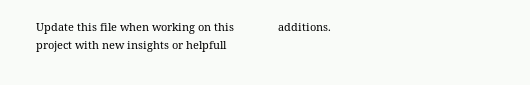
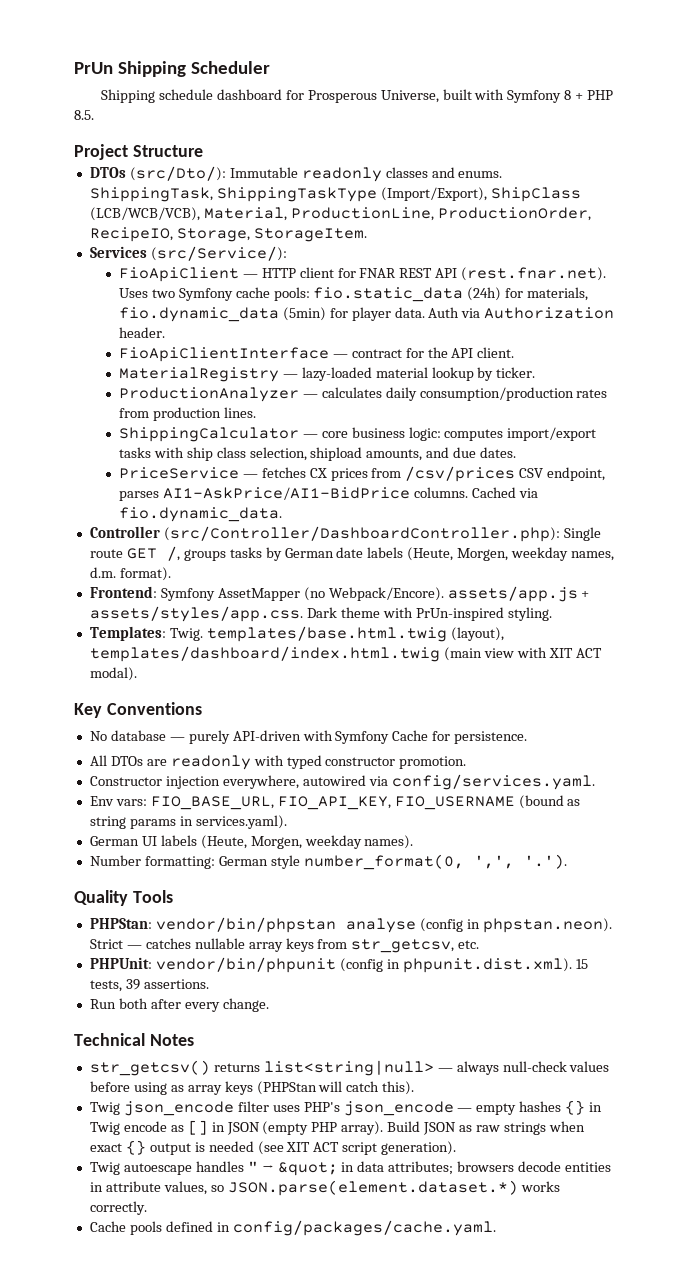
- Update this file when working on this project with new insights or helpfull additions.
+ PrUn Shipping Scheduler
+ Shipping schedule dashboard for Prosperous Universe, built with Symfony 8 + PHP 8.5.
+ Project Structure
+ DTOs (src/Dto/): Immutable readonly classes and enums. ShippingTask, ShippingTaskType (Import/Export), ShipClass (LCB/WCB/VCB), Material, ProductionLine, ProductionOrder, RecipeIO, Storage, StorageItem.
+ Services (src/Service/):
+ FioApiClient — HTTP client for FNAR REST API (rest.fnar.net). Uses two Symfony cache pools: fio.static_data (24h) for materials, fio.dynamic_data (5min) for player data. Auth via Authorization header.
+ FioApiClientInterface — contract for the API client.
+ MaterialRegistry — lazy-loaded material lookup by ticker.
+ ProductionAnalyzer — calculates daily consumption/production rates from production lines.
+ ShippingCalculator — core business logic: computes import/export tasks with ship class selection, shipload amounts, and due dates.
+ PriceService — fetches CX prices from /csv/prices CSV endpoint, parses AI1-AskPrice/AI1-BidPrice columns. Cached via fio.dynamic_data.
+ Controller (src/Controller/DashboardController.php): Single route GET /, groups tasks by German date labels (Heute, Morgen, weekday names, d.m. format).
+ Frontend: Symfony AssetMapper (no Webpack/Encore). assets/app.js + assets/styles/app.css. Dark theme with PrUn-inspired styling.
+ Templates: Twig. templates/base.html.twig (layout), templates/dashboard/index.html.twig (main view with XIT ACT modal).
+ Key Conventions
+ No database — purely API-driven with Symfony Cache for persistence.
+ All DTOs are readonly with typed constructor promotion.
+ Constructor injection everywhere, autowired via config/services.yaml.
+ Env vars: FIO_BASE_URL, FIO_API_KEY, FIO_USERNAME (bound as string params in services.yaml).
+ German UI labels (Heute, Morgen, weekday names).
+ Number formatting: German style number_format(0, ',', '.').
+ Quality Tools
+ PHPStan: vendor/bin/phpstan analyse (config in phpstan.neon). Strict — catches nullable array keys from str_getcsv, etc.
+ PHPUnit: vendor/bin/phpunit (config in phpunit.dist.xml). 15 tests, 39 assertions.
+ Run both after every change.
+ Technical Notes
+ str_getcsv() returns list<string|null> — always null-check values before using as array keys (PHPStan will catch this).
+ Twig json_encode filter uses PHP's json_encode — empty hashes {} in Twig encode as [] in JSON (empty PHP array). Build JSON as raw strings when exact {} output is needed (see XIT ACT script generation).
+ Twig autoescape handles " → &quot; in data attributes; browsers decode entities in attribute values, so JSON.parse(element.dataset.*) works correctly.
+ Cache pools defined in config/packages/cache.yaml.

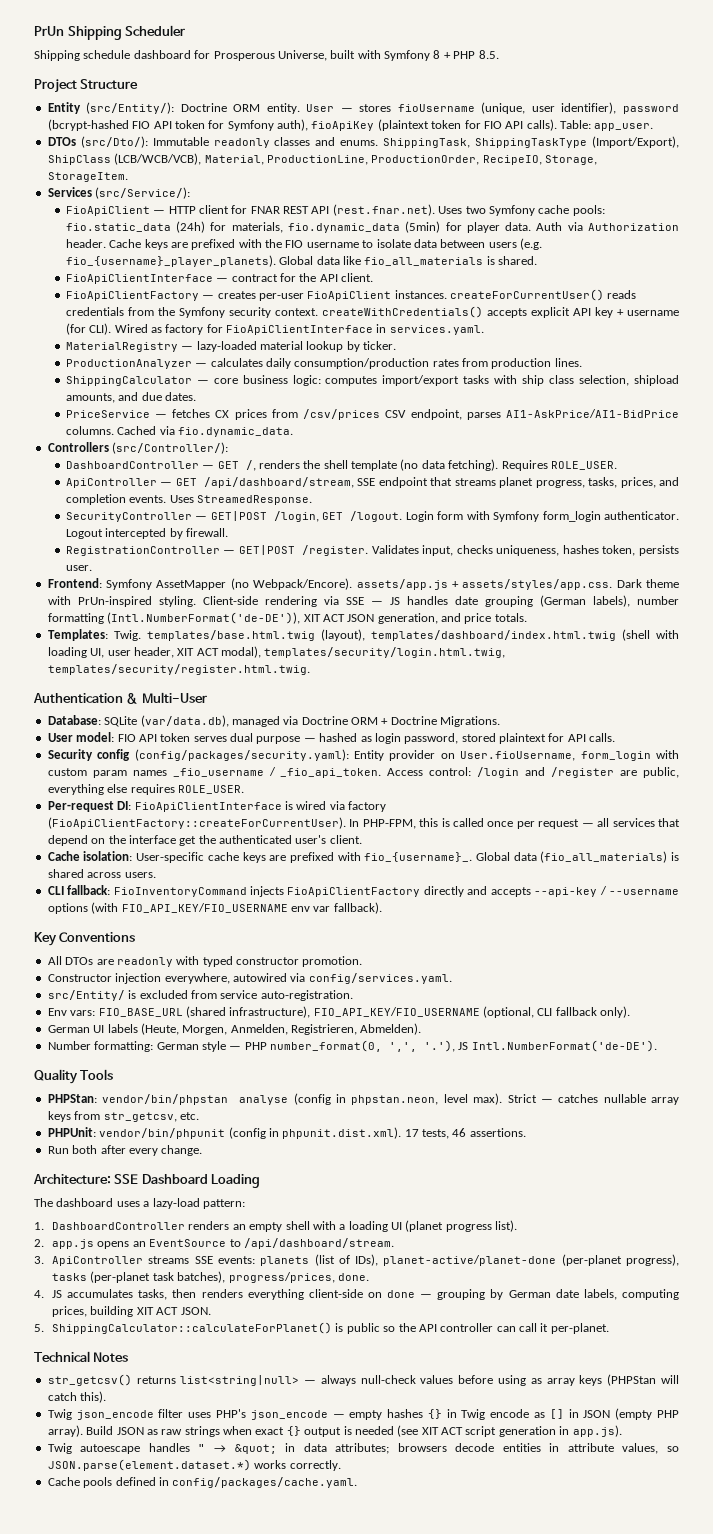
+ Entity (src/Entity/): Doctrine ORM entity. User — stores fioUsername (unique, user identifier), password (bcrypt-hashed FIO API token for Symfony auth), fioApiKey (plaintext token for FIO API calls). Table: app_user.
+ Cache keys are prefixed with the FIO username to isolate data between users (e.g. fio_{username}_player_planets). Global data like fio_all_materials is shared.
+ FioApiClientFactory — creates per-user FioApiClient instances. createForCurrentUser() reads credentials from the Symfony security context. createWithCredentials() accepts explicit API key + username (for CLI). Wired as factory for FioApiClientInterface in services.yaml.
- Controller (src/Controller/DashboardController.php): Single route GET /, groups tasks by German date labels (Heute, Morgen, weekday names, d.m. format).
+ Controllers (src/Controller/):
+ DashboardController — GET /, renders the shell template (no data fetching). Requires ROLE_USER.
+ ApiController — GET /api/dashboard/stream, SSE endpoint that streams planet progress, tasks, prices, and completion events. Uses StreamedResponse.
+ SecurityController — GET|POST /login, GET /logout. Login form with Symfony form_login authenticator. Logout intercepted by firewall.
+ RegistrationController — GET|POST /register. Validates input, checks uniqueness, hashes token, persists user.
+ Client-side rendering via SSE — JS handles date grouping (German labels), number formatting (Intl.NumberFormat('de-DE')), XIT ACT JSON generation, and price totals.
- Templates: Twig. templates/base.html.twig (layout), templates/dashboard/index.html.twig (main view with XIT ACT modal).
+ Templates: Twig. templates/base.html.twig (layout), templates/dashboard/index.html.twig (shell with loading UI, user header, XIT ACT modal), templates/security/login.html.twig, templates/security/register.html.twig.
+ Authentication & Multi-User
+ Database: SQLite (var/data.db), managed via Doctrine ORM + Doctrine Migrations.
+ User model: FIO API token serves dual purpose — hashed as login password, stored plaintext for API calls.
+ Security config (config/packages/security.yaml): Entity provider on User.fioUsername, form_login with custom param names _fio_username / _fio_api_token. Access control: /login and /register are public, everything else requires ROLE_USER.
+ Per-request DI: FioApiClientInterface is wired via factory (FioApiClientFactory::createForCurrentUser). In PHP-FPM, this is called once per request — all services that depend on the interface get the authenticated user's client.
+ Cache isolation: User-specific cache keys are prefixed with fio_{username}_. Global data (fio_all_materials) is shared across users.
+ CLI fallback: FioInventoryCommand injects FioApiClientFactory directly and accepts --api-key / --username options (with FIO_API_KEY/FIO_USERNAME env var fallback).
  Key Conventions
- No database — purely API-driven with Symfony Cache for persistence.
- Env vars: FIO_BASE_URL, FIO_API_KEY, FIO_USERNAME (bound as string params in services.yaml).
+ src/Entity/ is excluded from service auto-registration.
+ Env vars: FIO_BASE_URL (shared infrastructure), FIO_API_KEY/FIO_USERNAME (optional, CLI fallback only).
- German UI labels (Heute, Morgen, weekday names).
+ German UI labels (Heute, Morgen, Anmelden, Registrieren, Abmelden).
- Number formatting: German style number_format(0, ',', '.').
+ Number formatting: German style — PHP number_format(0, ',', '.'), JS Intl.NumberFormat('de-DE').
- PHPStan: vendor/bin/phpstan analyse (config in phpstan.neon). Strict — catches nullable array keys from str_getcsv, etc.
+ PHPStan: vendor/bin/phpstan analyse (config in phpstan.neon, level max). Strict — catches nullable array keys from str_getcsv, etc.
- PHPUnit: vendor/bin/phpunit (config in phpunit.dist.xml). 15 tests, 39 assertions.
+ PHPUnit: vendor/bin/phpunit (config in phpunit.dist.xml). 17 tests, 46 assertions.
+ Architecture: SSE Dashboard Loading
+ The dashboard uses a lazy-load pattern:
+ 1. DashboardController renders an empty shell with a loading UI (planet progress list).
+ 2. app.js opens an EventSource to /api/dashboard/stream.
+ 3. ApiController streams SSE events: planets (list of IDs), planet-active/planet-done (per-planet progress), tasks (per-planet task batches), progress/prices, done.
+ 4. JS accumulates tasks, then renders everything client-side on done — grouping by German date labels, computing prices, building XIT ACT JSON.
+ 5. ShippingCalculator::calculateForPlanet() is public so the API controller can call it per-planet.
- Build JSON as raw strings when exact {} output is needed (see XIT ACT script generation).
+ Build JSON as raw strings when exact {} output is needed (see XIT ACT script generation in app.js).

